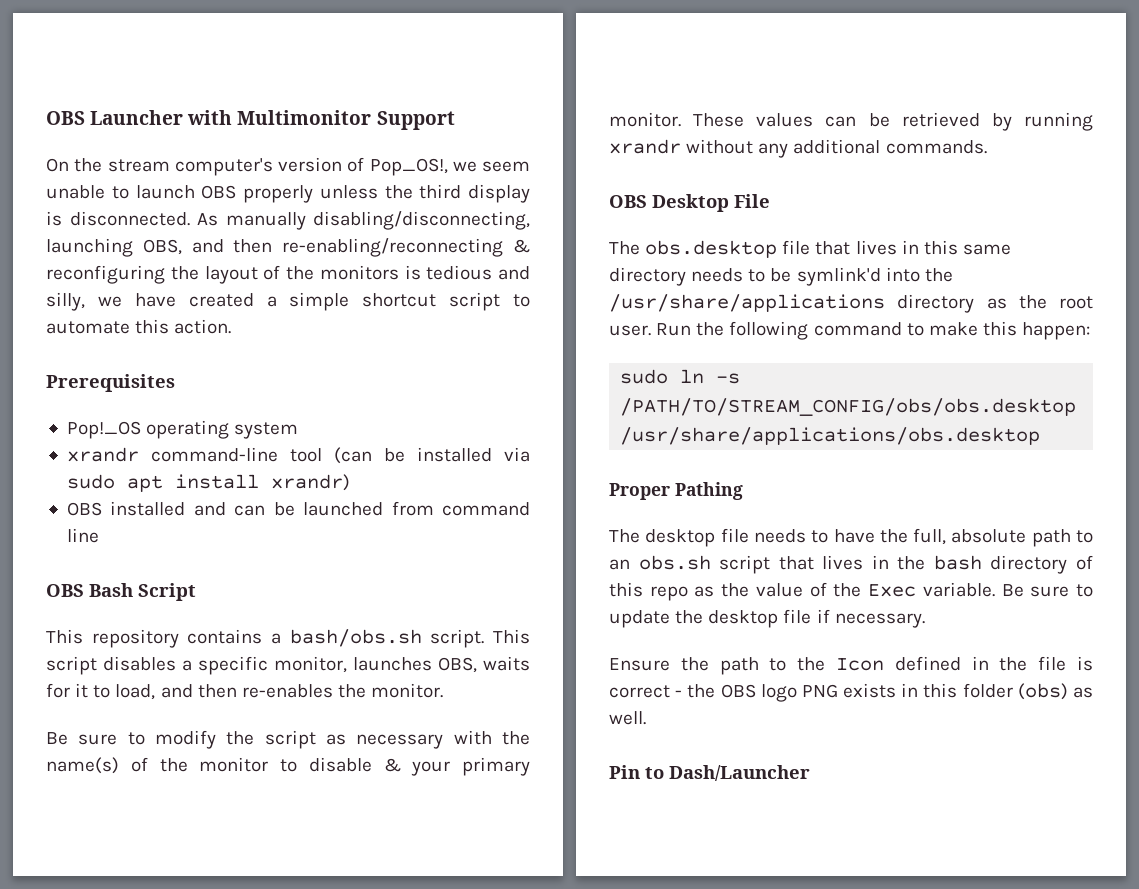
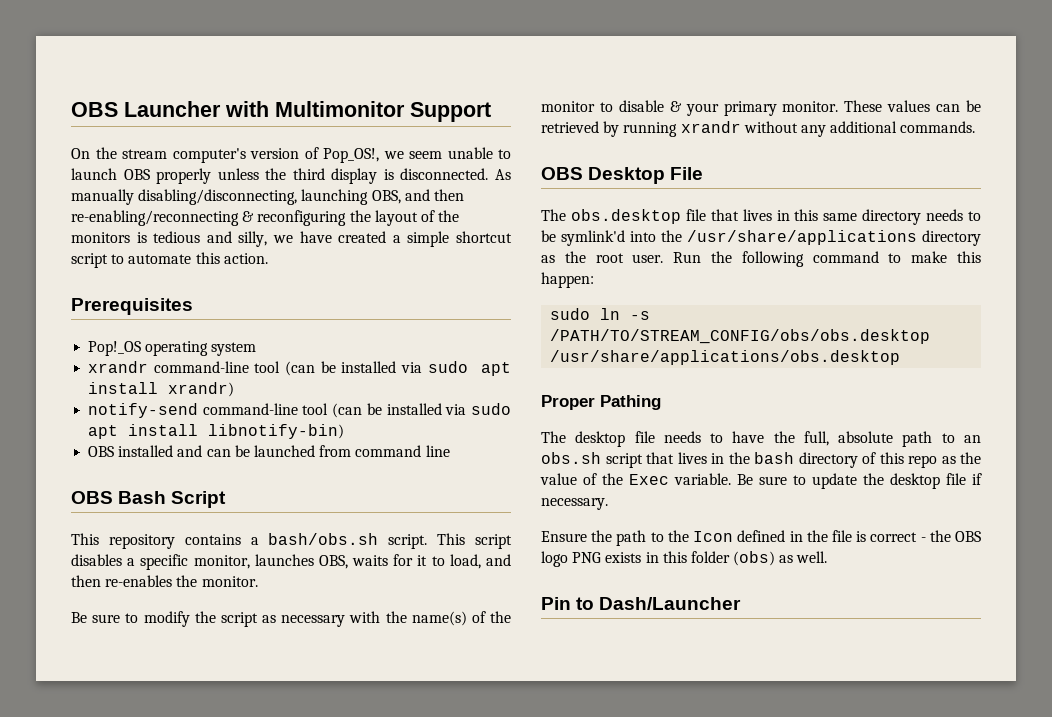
+ notify-send command-line tool (can be installed via sudo apt install libnotify-bin)

